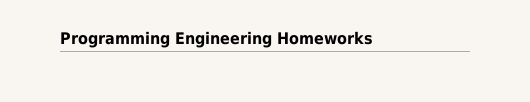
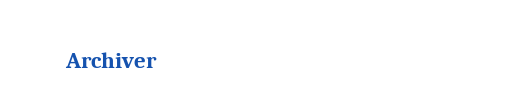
- Programming Engineering Homeworks
+ Archiver

